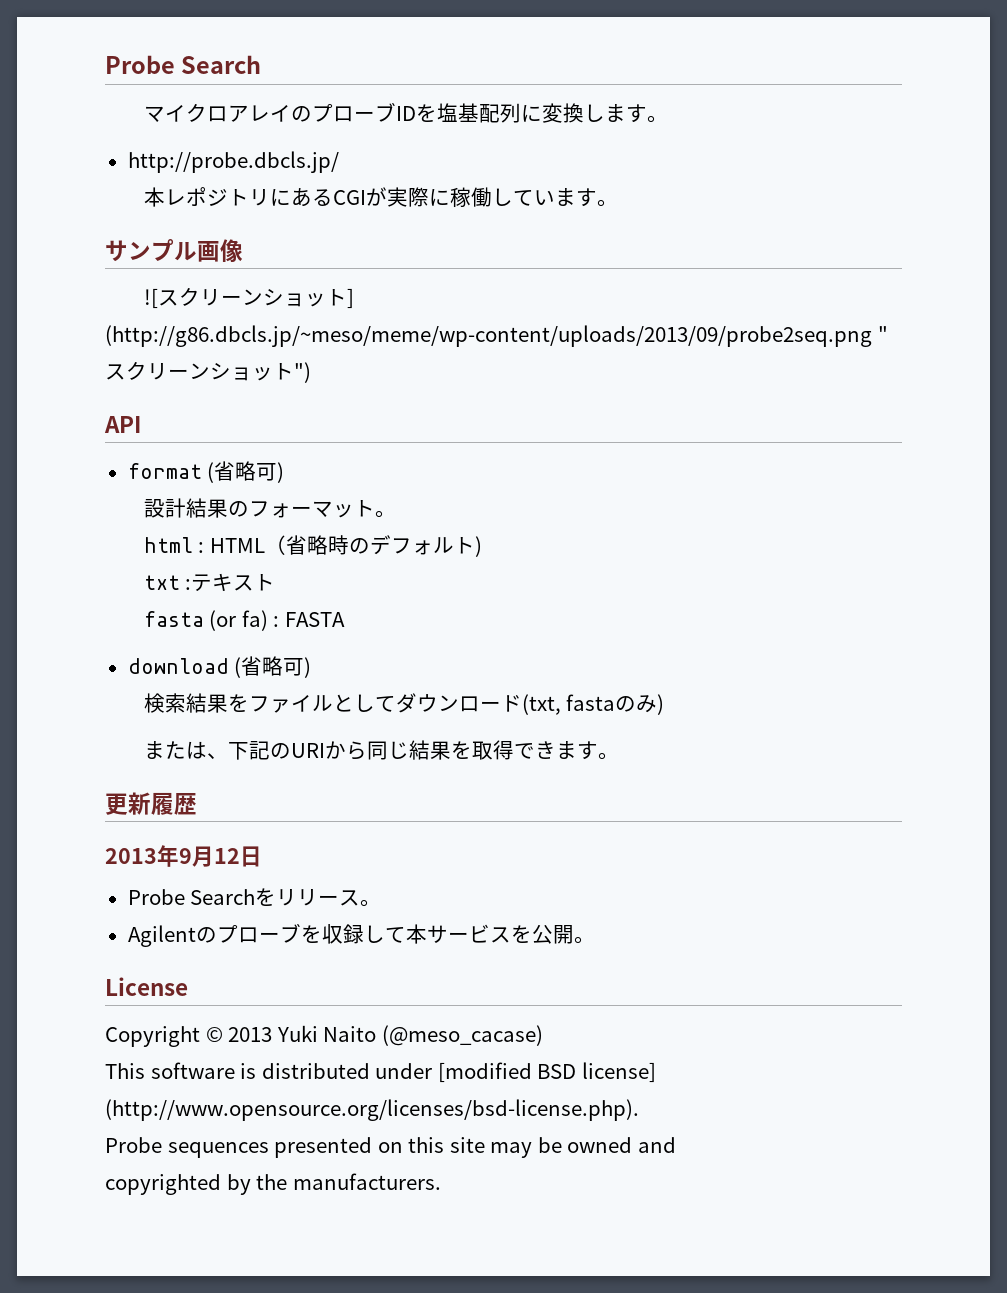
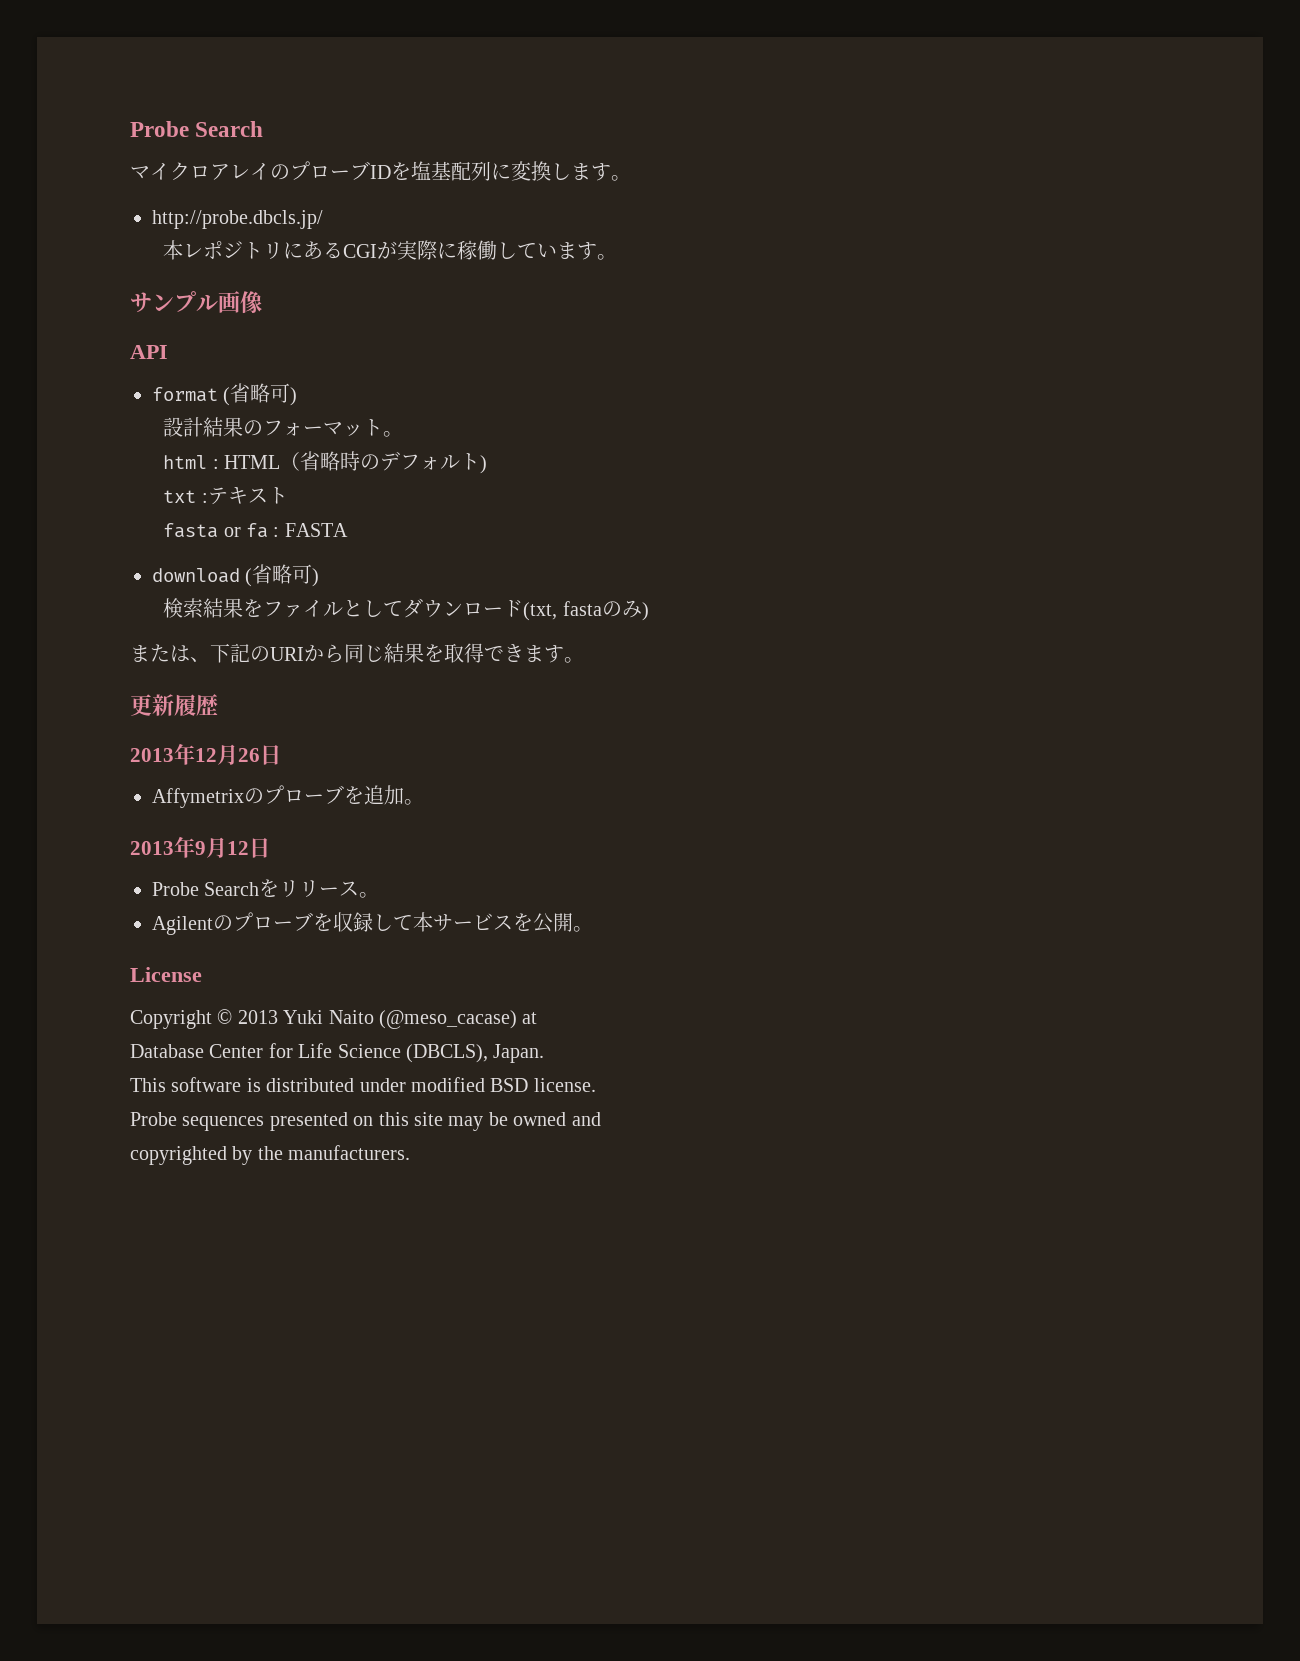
- ![スクリーンショット] (http://g86.dbcls.jp/~meso/meme/wp-content/uploads/2013/09/probe2seq.png "スクリーンショット")
- fasta (or fa) : FASTA
+ fasta or fa : FASTA
+ 2013年12月26日
+ Affymetrixのプローブを追加。
- Copyright © 2013 Yuki Naito (@meso_cacase)
+ Copyright © 2013 Yuki Naito (@meso_cacase) at
+ Database Center for Life Science (DBCLS), Japan.
- This software is distributed under [modified BSD license] (http://www.opensource.org/licenses/bsd-license.php).
+ This software is distributed under modified BSD license.

